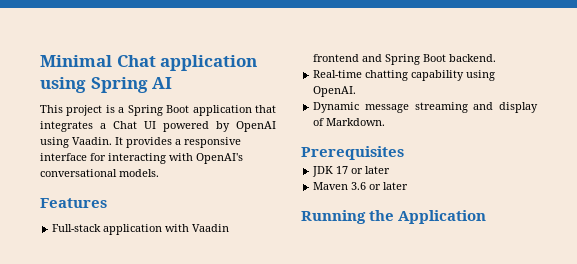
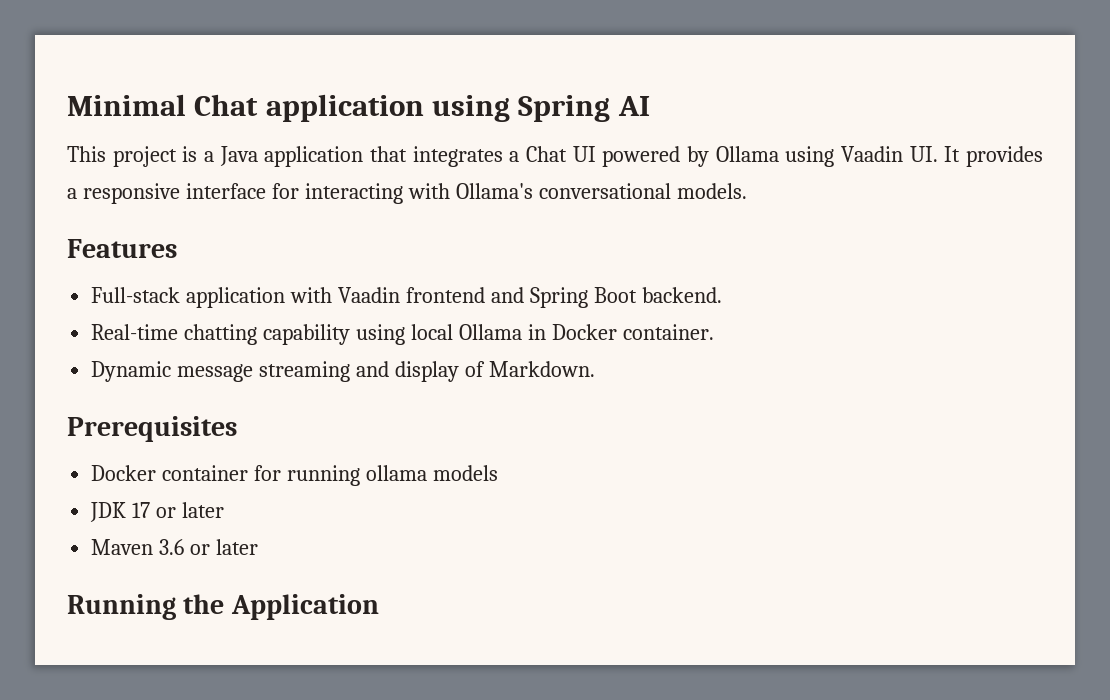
- This project is a Spring Boot application that integrates a Chat UI powered by OpenAI using Vaadin. It provides a responsive interface for interacting with OpenAI's conversational models.
+ This project is a Java application that integrates a Chat UI powered by Ollama using Vaadin UI. It provides a responsive interface for interacting with Ollama's conversational models.
- Real-time chatting capability using OpenAI.
+ Real-time chatting capability using local Ollama in Docker container.
+ Docker container for running ollama models

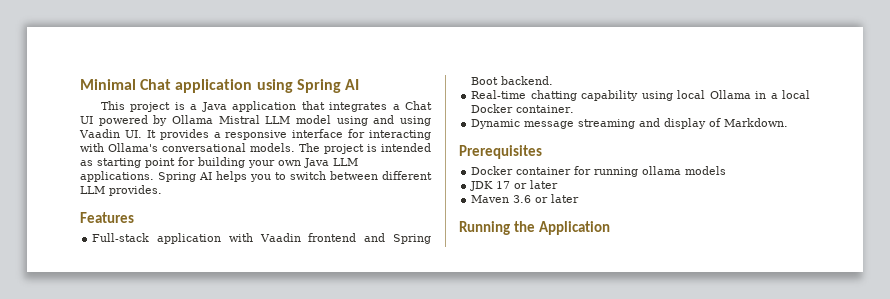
- This project is a Java application that integrates a Chat UI powered by Ollama using Vaadin UI. It provides a responsive interface for interacting with Ollama's conversational models.
+ This project is a Java application that integrates a Chat UI powered by Ollama Mistral LLM model using and using Vaadin UI. It provides a responsive interface for interacting with Ollama's conversational models. The project is intended as starting point for building your own Java LLM applications. Spring AI helps you to switch between different LLM provides.
- Real-time chatting capability using local Ollama in Docker container.
+ Real-time chatting capability using local Ollama in a local Docker container.

